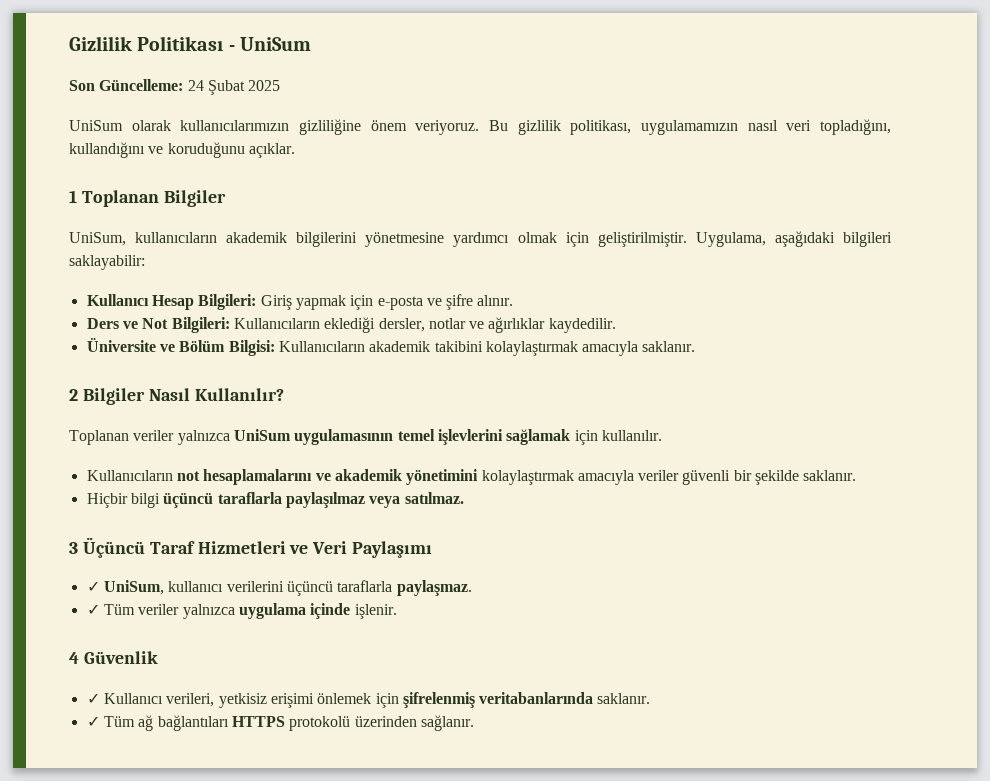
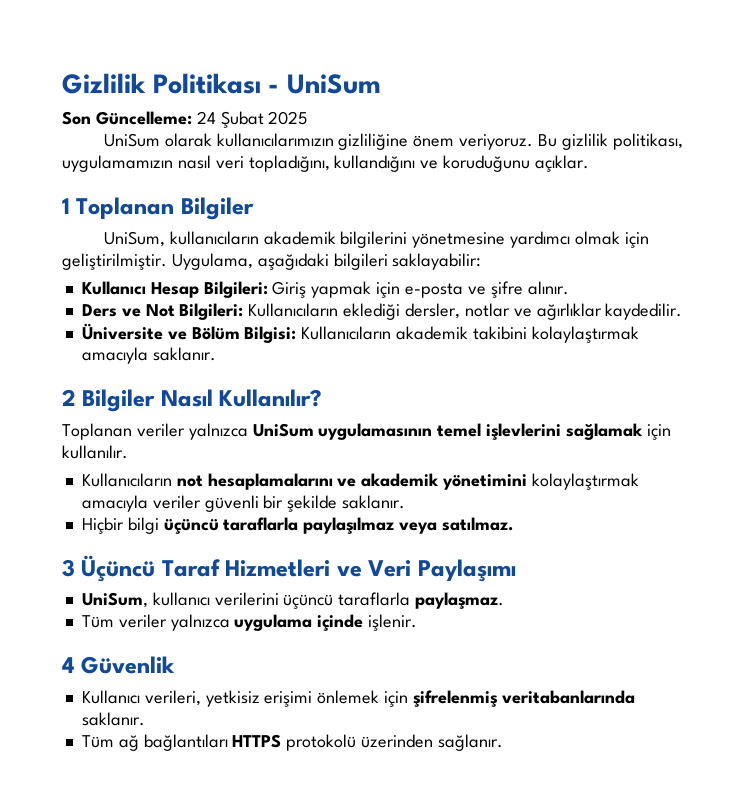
- ✓ UniSum, kullanıcı verilerini üçüncü taraflarla paylaşmaz.
+ UniSum, kullanıcı verilerini üçüncü taraflarla paylaşmaz.
- ✓ Tüm veriler yalnızca uygulama içinde işlenir.
+ Tüm veriler yalnızca uygulama içinde işlenir.
- ✓ Kullanıcı verileri, yetkisiz erişimi önlemek için şifrelenmiş veritabanlarında saklanır.
+ Kullanıcı verileri, yetkisiz erişimi önlemek için şifrelenmiş veritabanlarında saklanır.
- ✓ Tüm ağ bağlantıları HTTPS protokolü üzerinden sağlanır.
+ Tüm ağ bağlantıları HTTPS protokolü üzerinden sağlanır.

